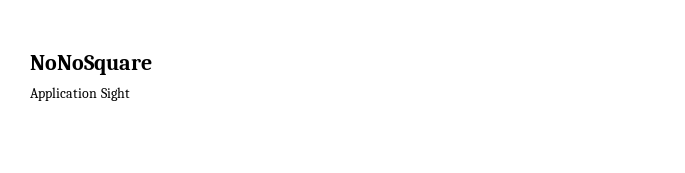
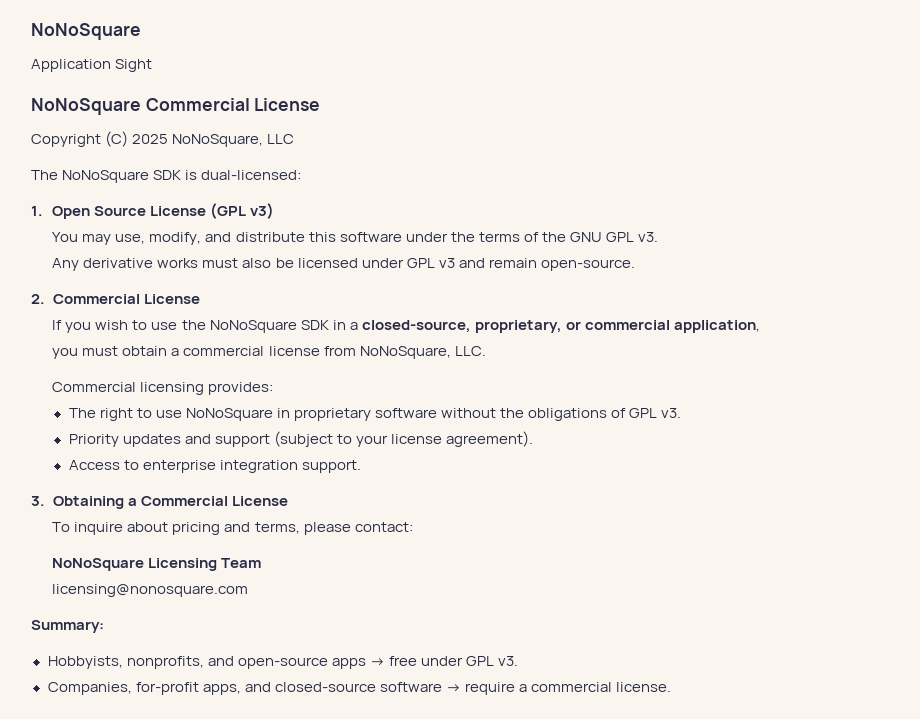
+ NoNoSquare Commercial License
+ Copyright (C) 2025 NoNoSquare, LLC
+ The NoNoSquare SDK is dual-licensed:
+ 1. Open Source License (GPL v3)
+ You may use, modify, and distribute this software under the terms of the GNU GPL v3.
+ Any derivative works must also be licensed under GPL v3 and remain open-source.
+ 2. Commercial License
+ If you wish to use the NoNoSquare SDK in a closed-source, proprietary, or commercial application,
+ you must obtain a commercial license from NoNoSquare, LLC.
+ Commercial licensing provides:
+ The right to use NoNoSquare in proprietary software without the obligations of GPL v3.
+ Priority updates and support (subject to your license agreement).
+ Access to enterprise integration support.
+ 3. Obtaining a Commercial License
+ To inquire about pricing and terms, please contact:
+ NoNoSquare Licensing Team
+ licensing@nonosquare.com
+ Summary:
+ Hobbyists, nonprofits, and open-source apps → free under GPL v3.
+ Companies, for-profit apps, and closed-source software → require a commercial license.

